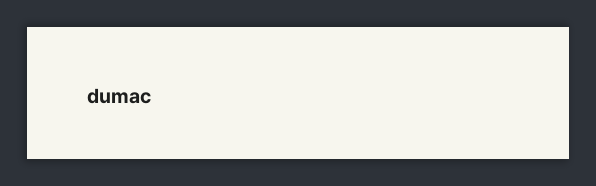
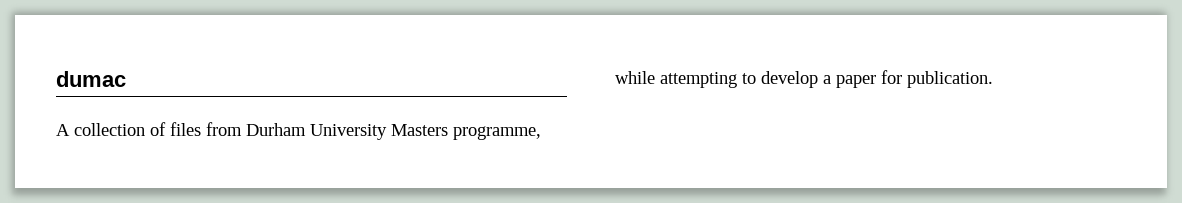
+ A collection of files from Durham University Masters programme, while attempting to develop a paper for publication.

